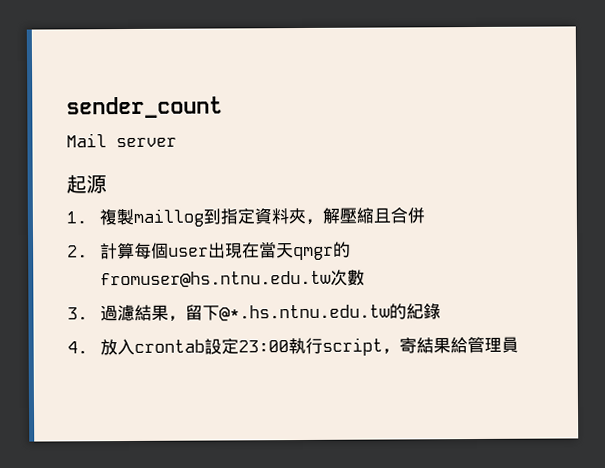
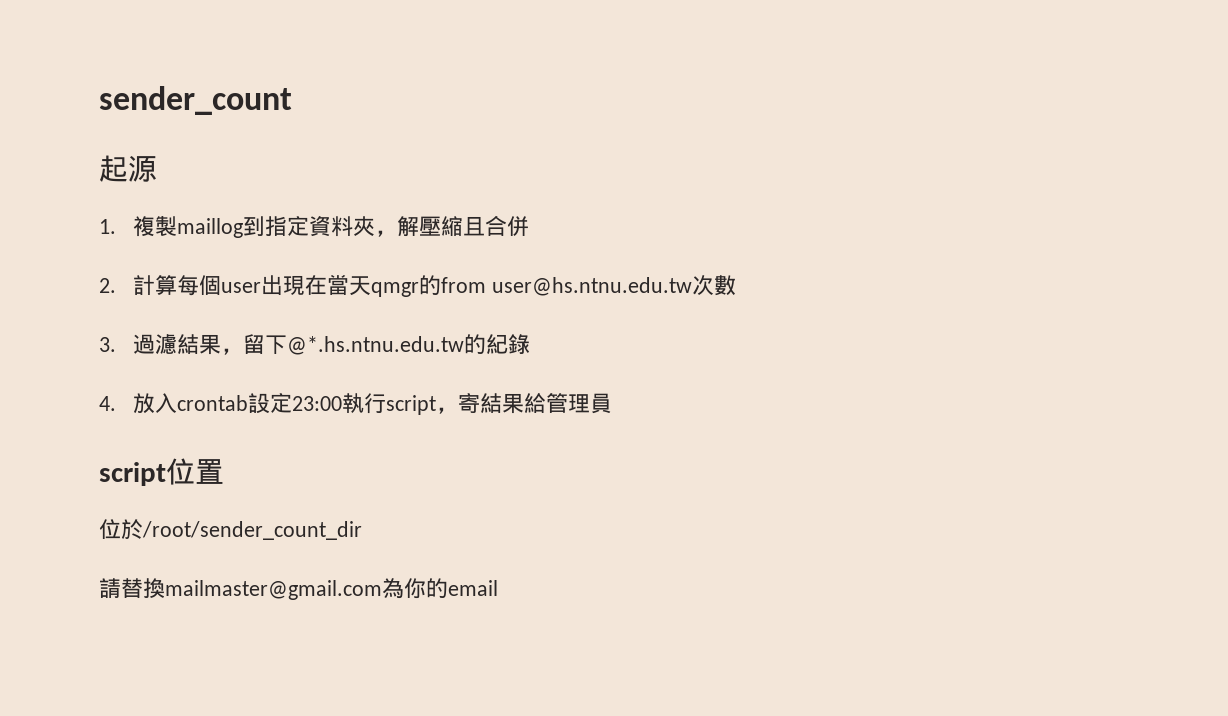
- Mail server
- 2.計算每個user出現在當天qmgr的fromuser@hs.ntnu.edu.tw次數
+ 2.計算每個user出現在當天qmgr的from user@hs.ntnu.edu.tw次數
+ script位置
+ 位於/root/sender_count_dir
+ 請替換mailmaster@gmail.com為你的email

